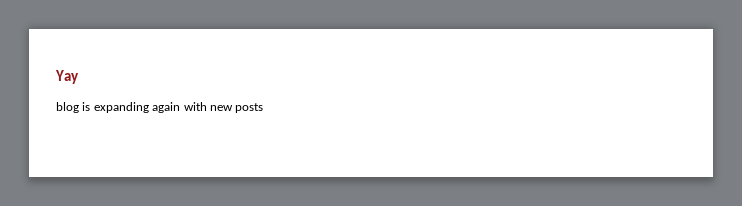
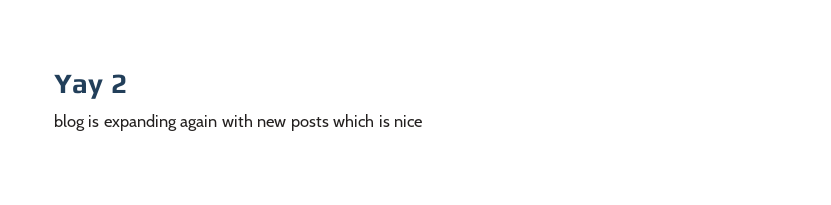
- Yay
+ Yay 2
- blog is expanding again with new posts
+ blog is expanding again with new posts which is nice

